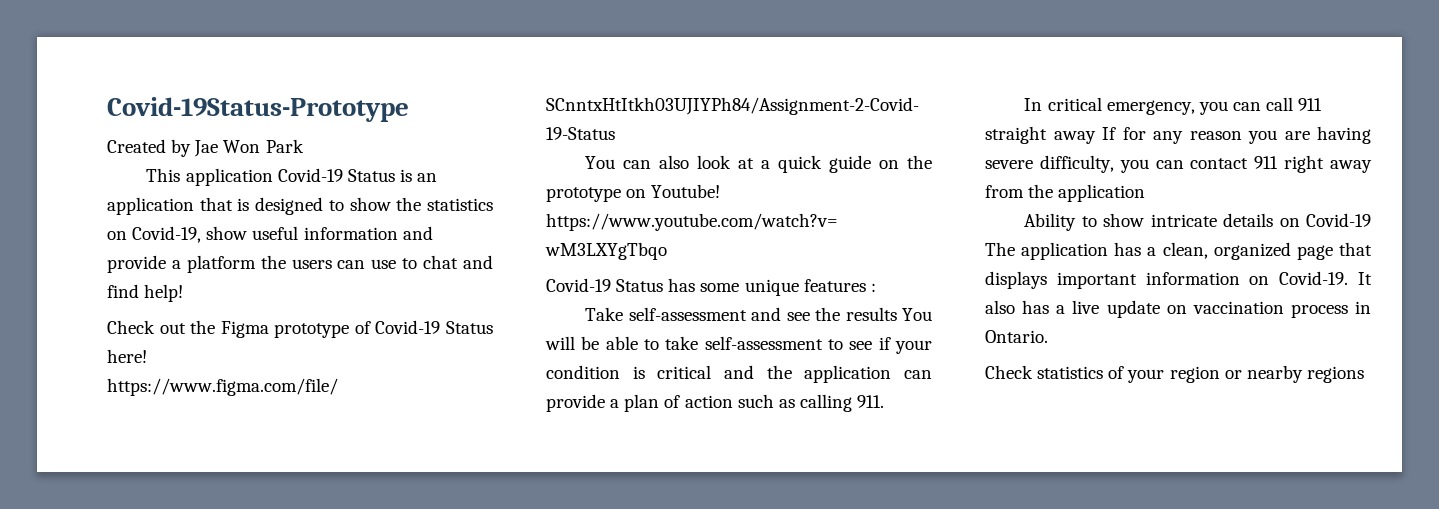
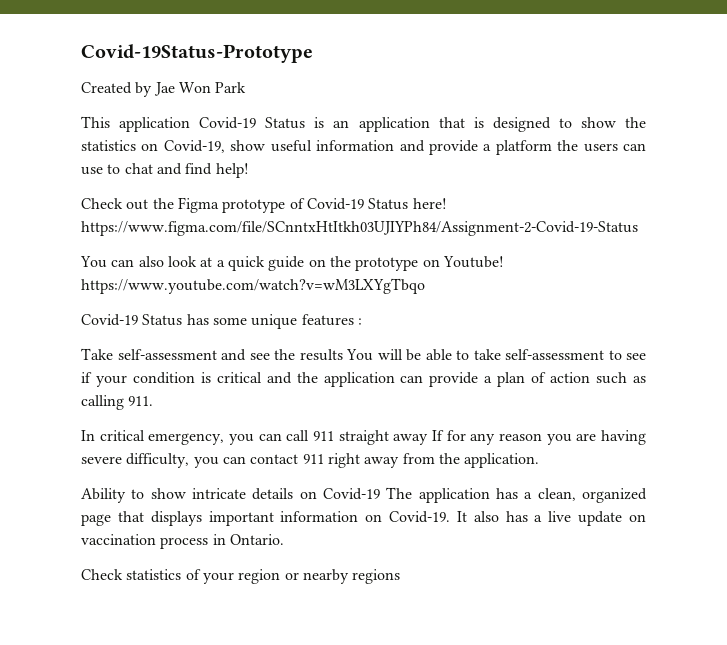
- In critical emergency, you can call 911 straight away If for any reason you are having severe difficulty, you can contact 911 right away from the application
+ In critical emergency, you can call 911 straight away If for any reason you are having severe difficulty, you can contact 911 right away from the application.

